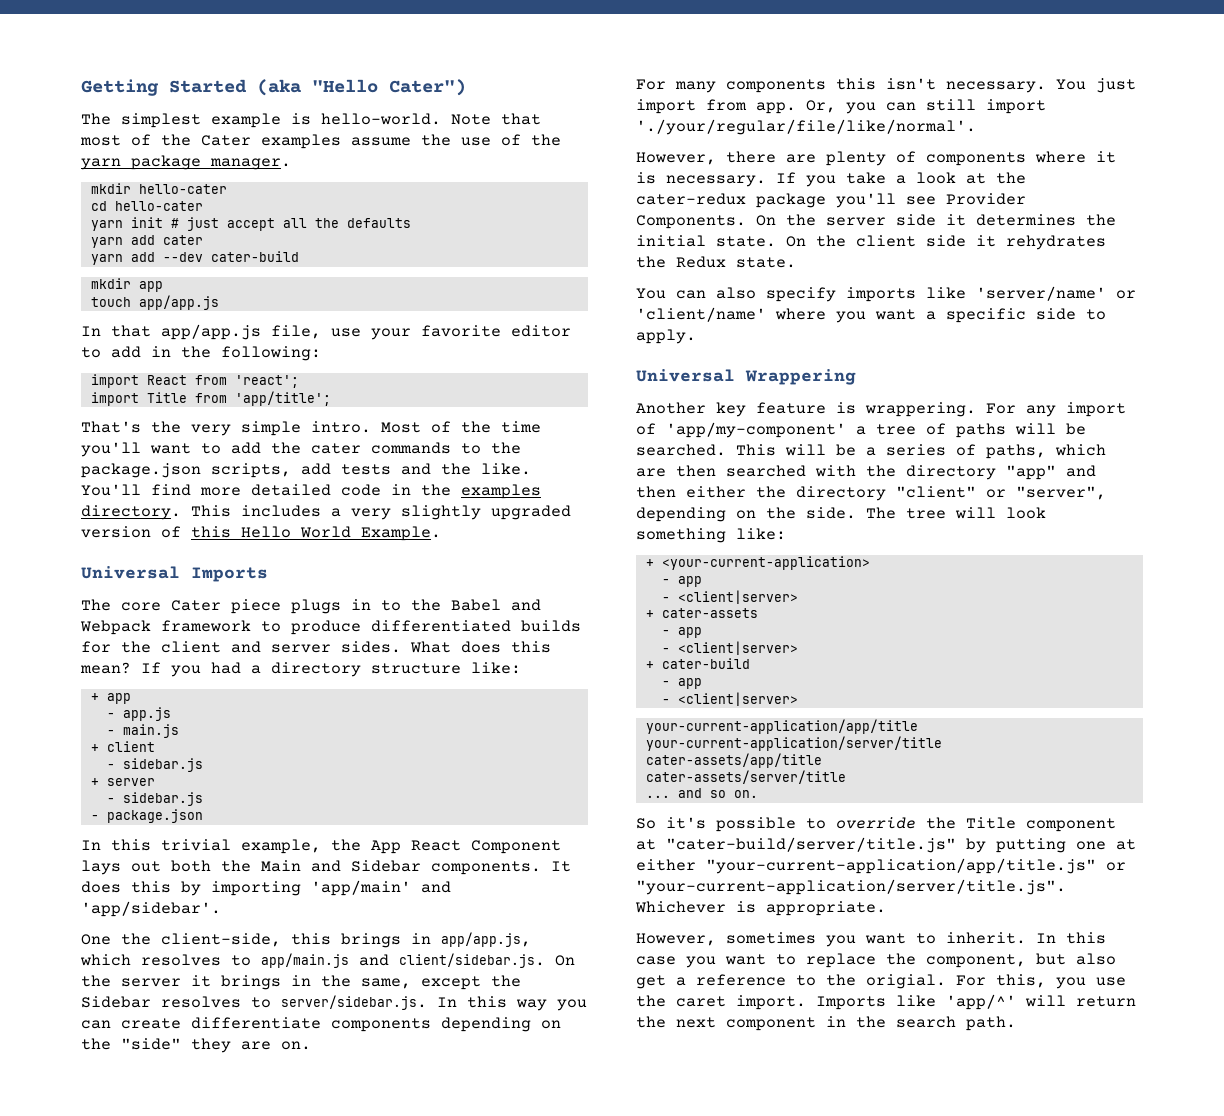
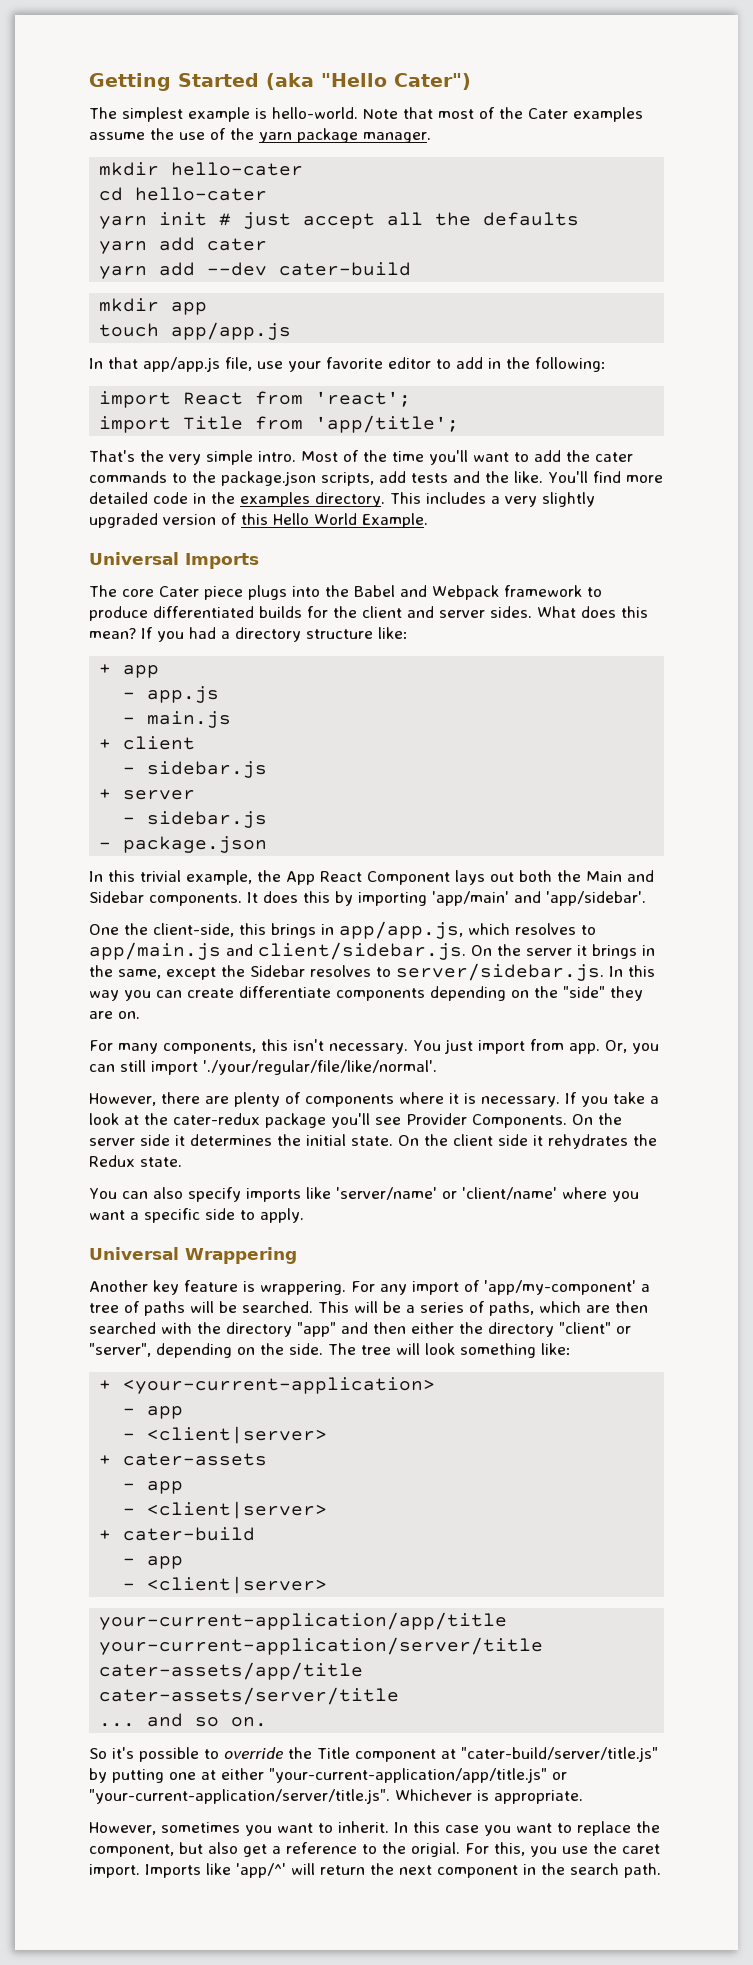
- The core Cater piece plugs in to the Babel and Webpack framework to produce differentiated builds for the client and server sides.
+ The core Cater piece plugs into the Babel and Webpack framework to produce differentiated builds for the client and server sides.
- For many components this isn't necessary.
+ For many components, this isn't necessary.

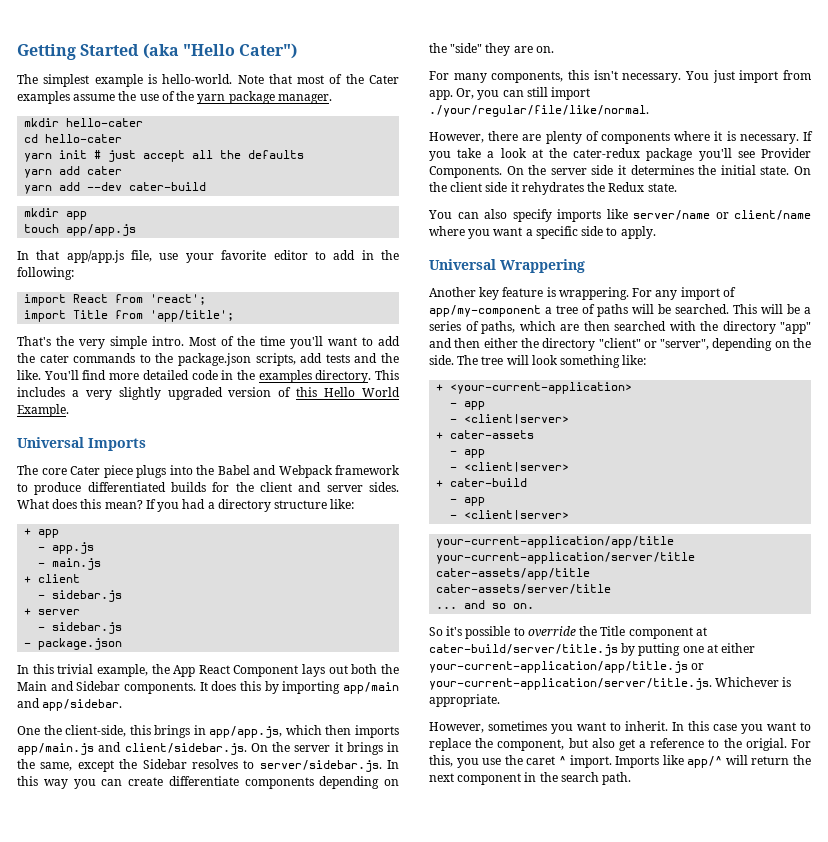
- It does this by importing 'app/main' and 'app/sidebar'.
+ It does this by importing app/main and app/sidebar.
- One the client-side, this brings in app/app.js, which resolves to app/main.js and client/sidebar.js. On the server it brings in the same, except the Sidebar resolves to server/sidebar.js. In this way you can create differentiate components depending on the "side" they are on.
+ One the client-side, this brings in app/app.js, which then imports app/main.js and client/sidebar.js. On the server it brings in the same, except the Sidebar resolves to server/sidebar.js. In this way you can create differentiate components depending on the "side" they are on.
- Or, you can still import './your/regular/file/like/normal'.
+ Or, you can still import ./your/regular/file/like/normal.
- You can also specify imports like 'server/name' or 'client/name' where you want a specific side to apply.
+ You can also specify imports like server/name or client/name where you want a specific side to apply.
- For any import of 'app/my-component' a tree of paths will be searched.
+ For any import of app/my-component a tree of paths will be searched.
- So it's possible to override the Title component at "cater-build/server/title.js" by putting one at either "your-current-application/app/title.js" or "your-current-application/server/title.js". Whichever is appropriate.
+ So it's possible to override the Title component at cater-build/server/title.js by putting one at either your-current-application/app/title.js or your-current-application/server/title.js. Whichever is appropriate.
- For this, you use the caret import.
+ For this, you use the caret ^ import.
- Imports like 'app/^' will return the next component in the search path.
+ Imports like app/^ will return the next component in the search path.

